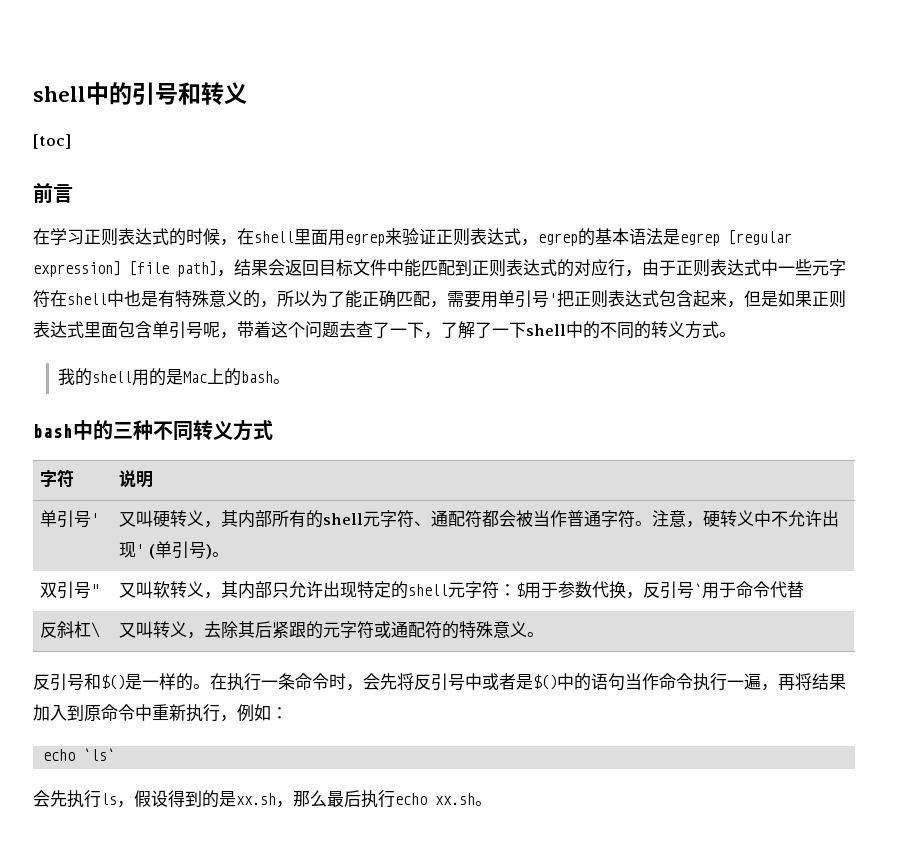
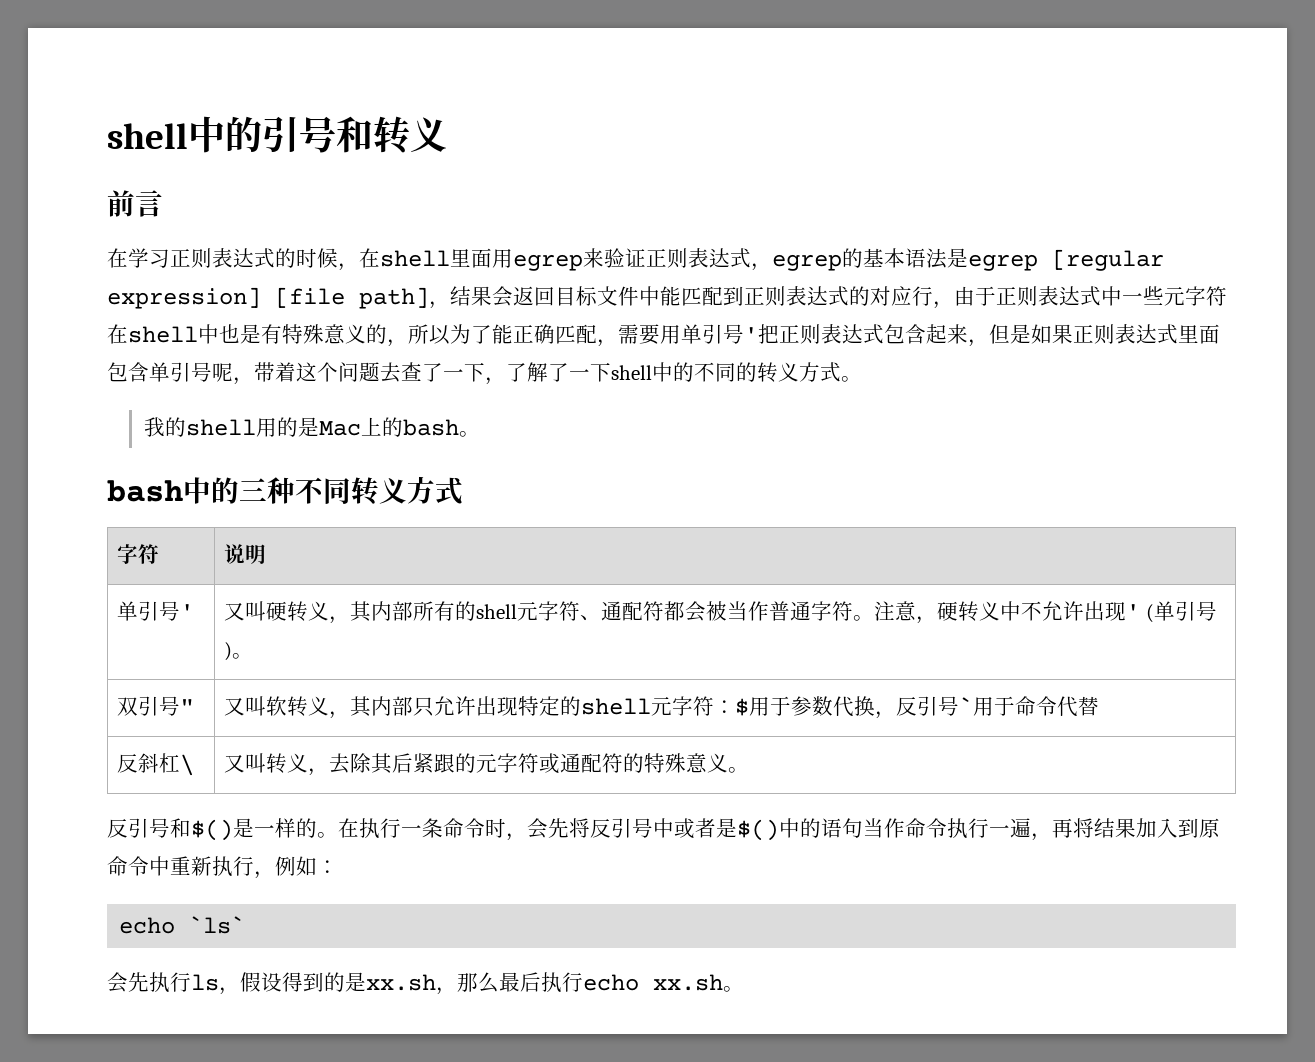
- [toc]

